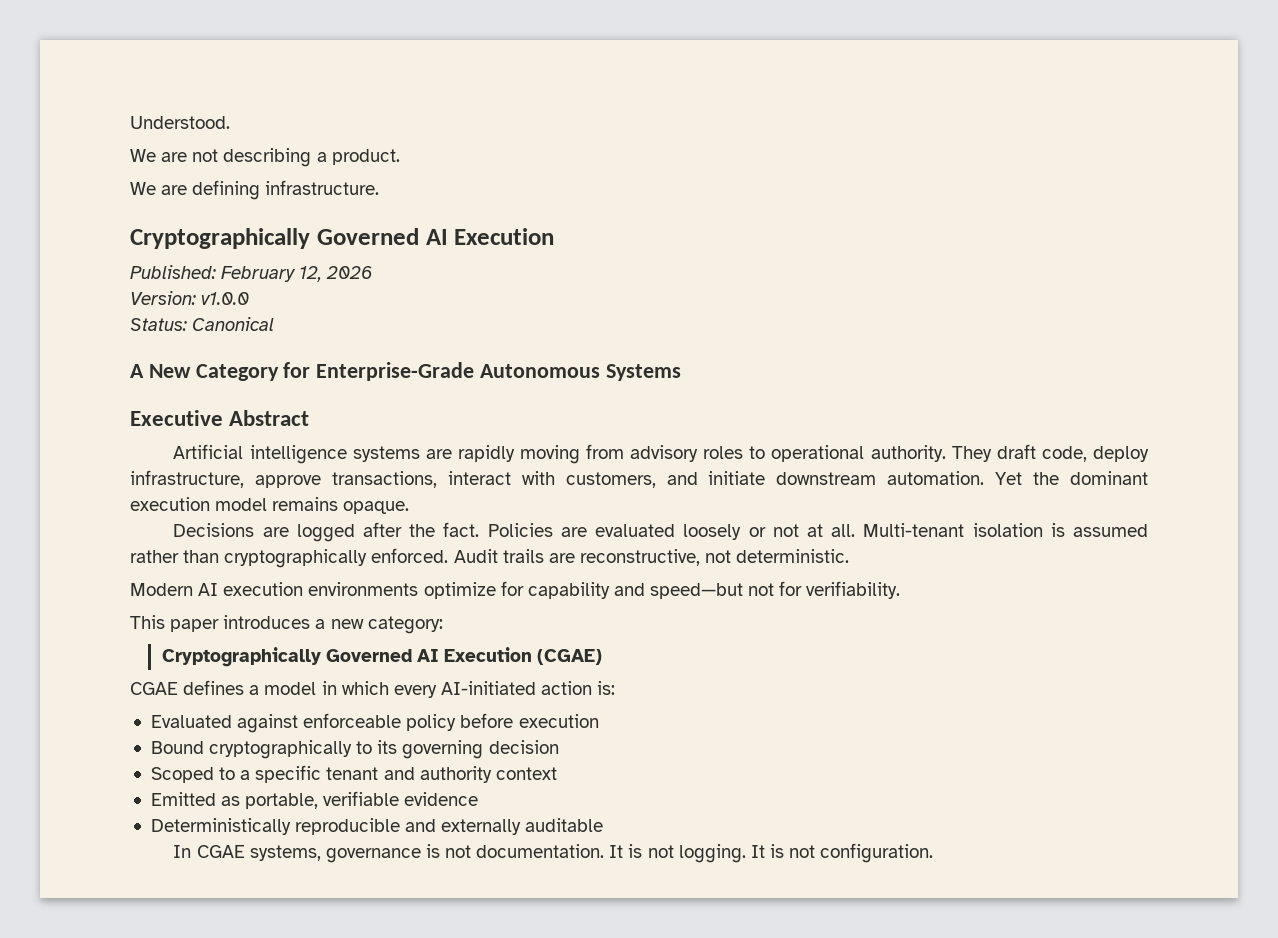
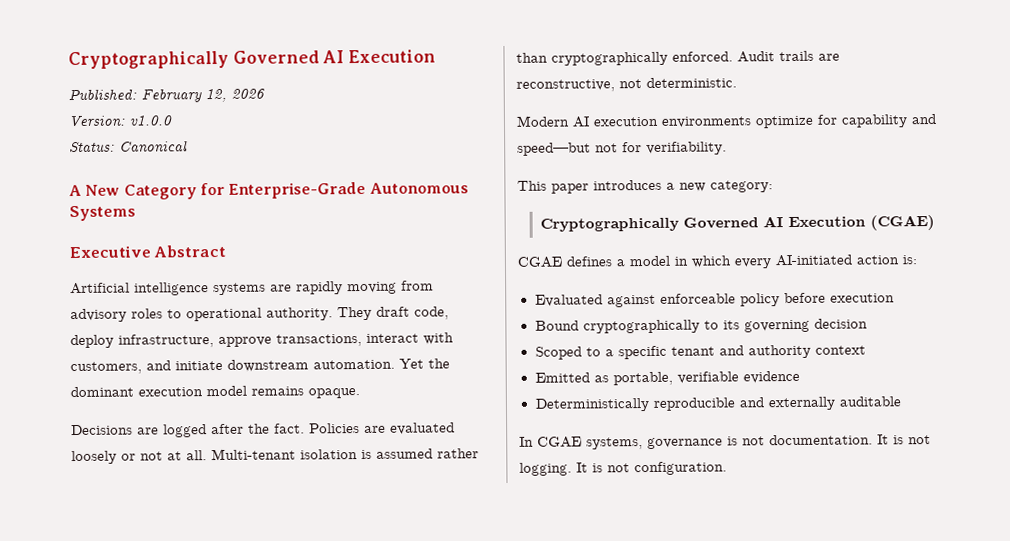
- Understood.
- We are not describing a product.
- We are defining infrastructure.

